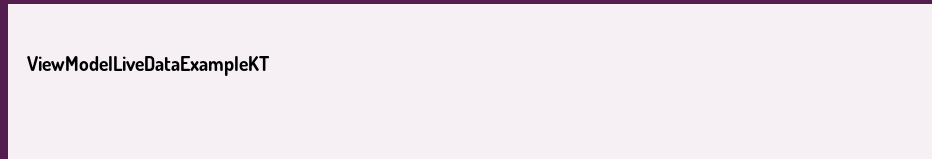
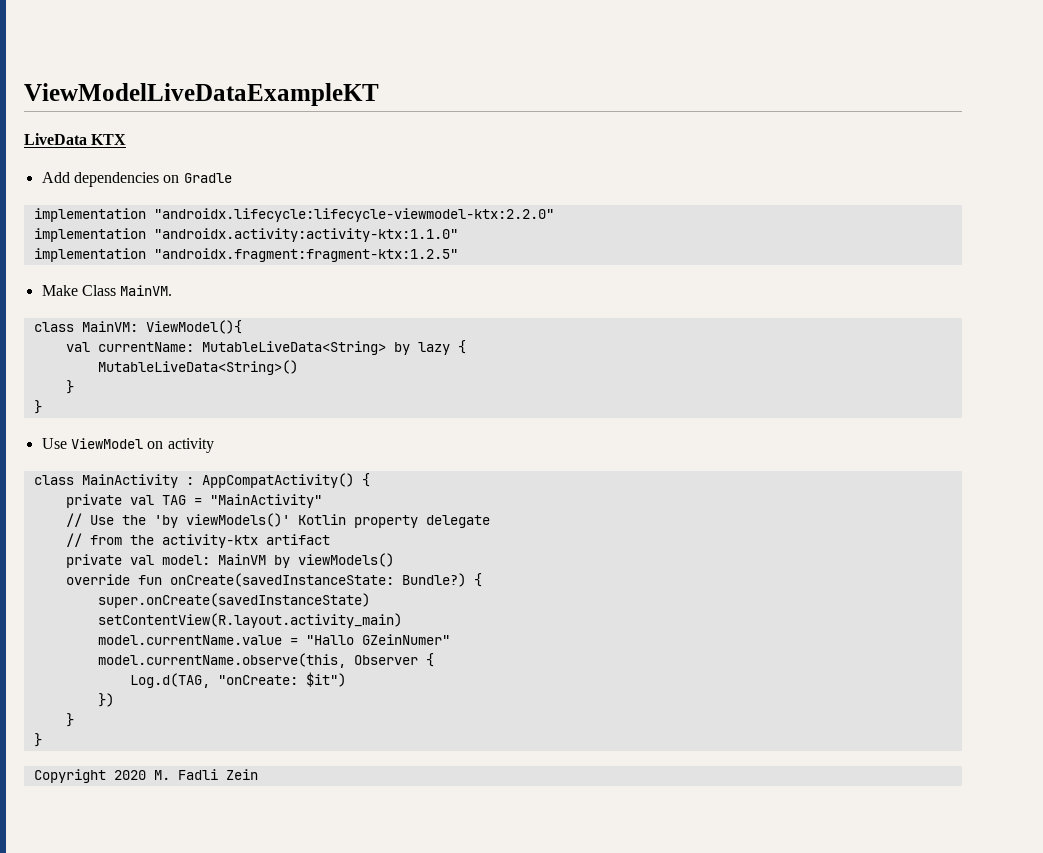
+ LiveData KTX
+ Add dependencies on Gradle
+ implementation "androidx.lifecycle:lifecycle-viewmodel-ktx:2.2.0"
+ implementation "androidx.activity:activity-ktx:1.1.0"
+ implementation "androidx.fragment:fragment-ktx:1.2.5"
+ Make Class MainVM.
+ class MainVM: ViewModel(){
+ val currentName: MutableLiveData<String> by lazy {
+ MutableLiveData<String>()
+ }
+ }
+ Use ViewModel on activity
+ class MainActivity : AppCompatActivity() {
+ private val TAG = "MainActivity"
+ // Use the 'by viewModels()' Kotlin property delegate
+ // from the activity-ktx artifact
+ private val model: MainVM by viewModels()
+ override fun onCreate(savedInstanceState: Bundle?) {
+ super.onCreate(savedInstanceState)
+ setContentView(R.layout.activity_main)
+ model.currentName.value = "Hallo GZeinNumer"
+ model.currentName.observe(this, Observer {
+ Log.d(TAG, "onCreate: $it")
+ })
+ }
+ }
+ Copyright 2020 M. Fadli Zein

